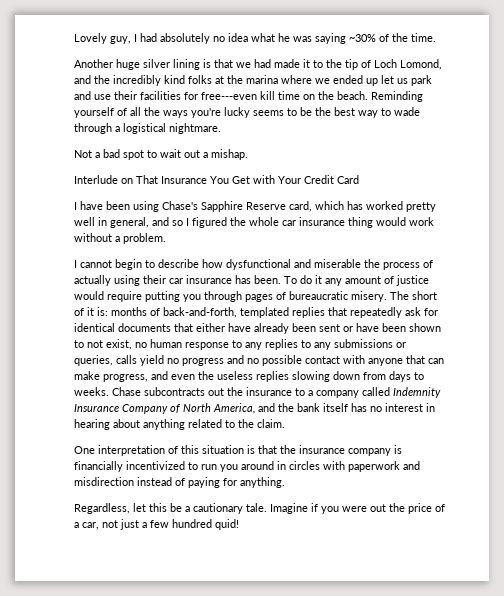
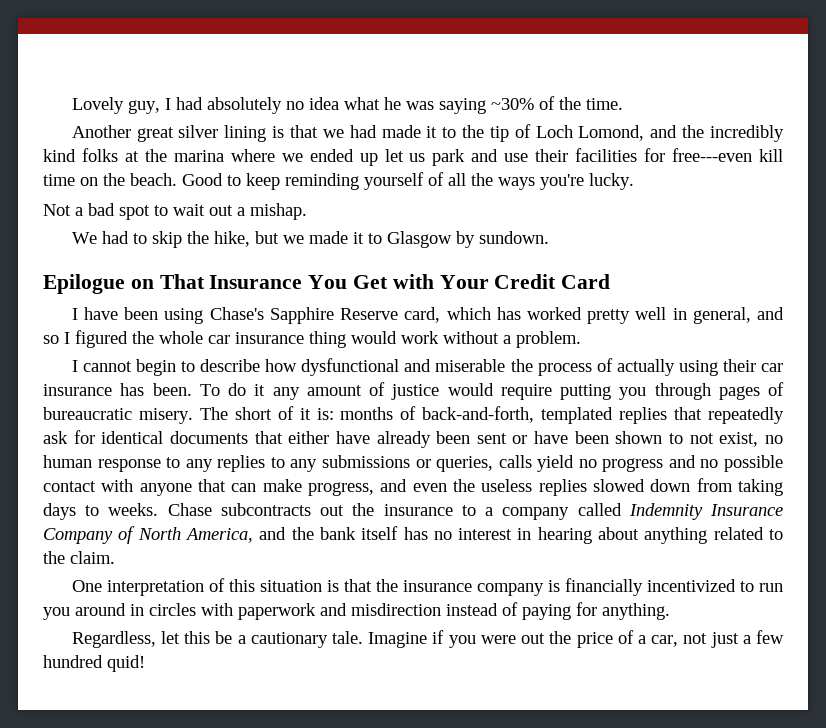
- Another huge silver lining is that we had made it to the tip of Loch Lomond, and the incredibly kind folks at the marina where we ended up let us park and use their facilities for free---even kill time on the beach.
+ Another great silver lining is that we had made it to the tip of Loch Lomond, and the incredibly kind folks at the marina where we ended up let us park and use their facilities for free---even kill time on the beach.
- Reminding yourself of all the ways you're lucky seems to be the best way to wade through a logistical nightmare.
+ Good to keep reminding yourself of all the ways you're lucky.
- Interlude on That Insurance You Get with Your Credit Card
+ We had to skip the hike, but we made it to Glasgow by sundown.
+ Epilogue on That Insurance You Get with Your Credit Card
- months of back-and-forth, templated replies that repeatedly ask for identical documents that either have already been sent or have been shown to not exist, no human response to any replies to any submissions or queries, calls yield no progress and no possible contact with anyone that can make progress, and even the useless replies slowing down from days to weeks.
+ months of back-and-forth, templated replies that repeatedly ask for identical documents that either have already been sent or have been shown to not exist, no human response to any replies to any submissions or queries, calls yield no progress and no possible contact with anyone that can make progress, and even the useless replies slowed down from taking days to weeks.

